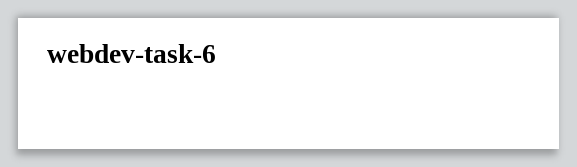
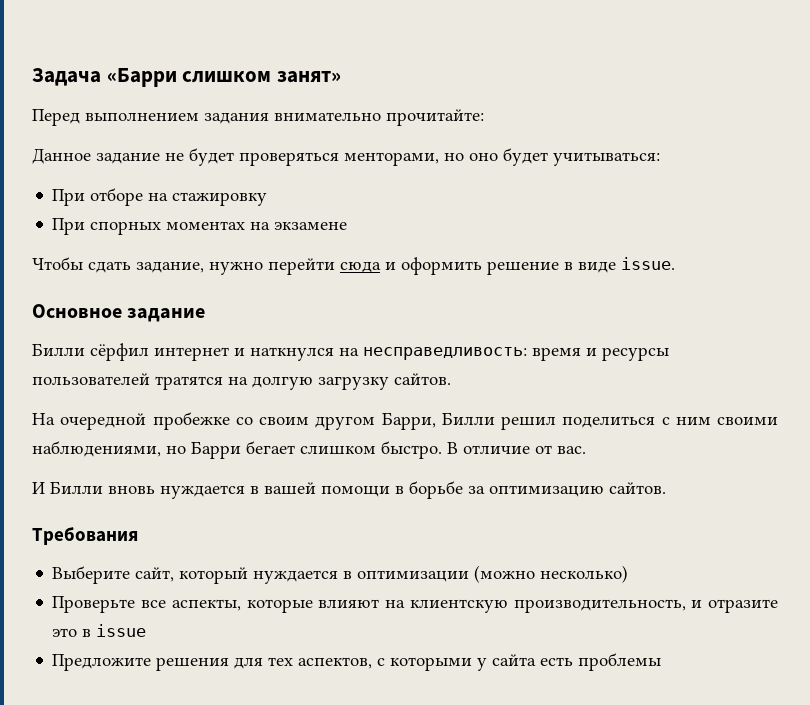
- webdev-task-6
+ Задача «Барри слишком занят»
+ Перед выполнением задания внимательно прочитайте:
+ Данное задание не будет проверяться менторами, но оно будет учитываться:
+ При отборе на стажировку
+ При спорных моментах на экзамене
+ Чтобы сдать задание, нужно перейти сюда и оформить решение в виде issue.
+ Основное задание
+ Билли сёрфил интернет и наткнулся на несправедливость: время и ресурсы пользователей тратятся на долгую загрузку сайтов.
+ На очередной пробежке со своим другом Барри, Билли решил поделиться с ним своими наблюдениями, но Барри бегает слишком быстро. В отличие от вас.
+ И Билли вновь нуждается в вашей помощи в борьбе за оптимизацию сайтов.
+ Требования
+ Выберите сайт, который нуждается в оптимизации (можно несколько)
+ Проверьте все аспекты, которые влияют на клиентскую производительность, и отразите это в issue
+ Предложите решения для тех аспектов, с которыми у сайта есть проблемы

